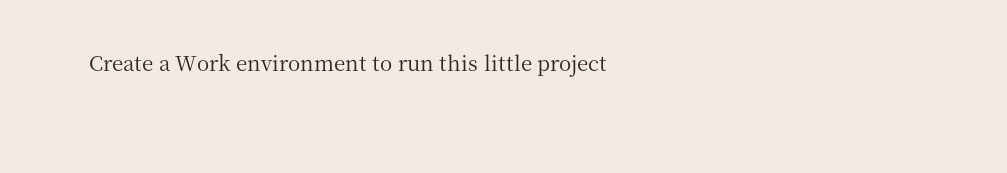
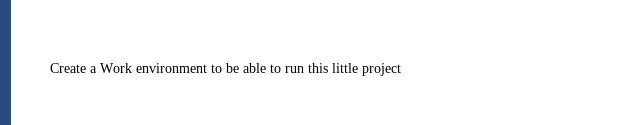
- Create a Work environment to run this little project
+ Create a Work environment to be able to run this little project

